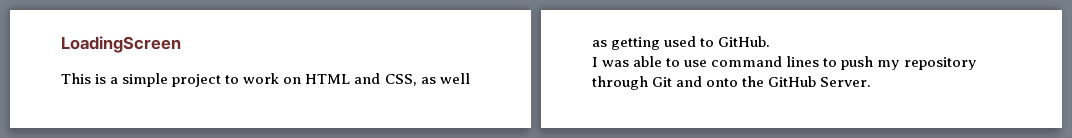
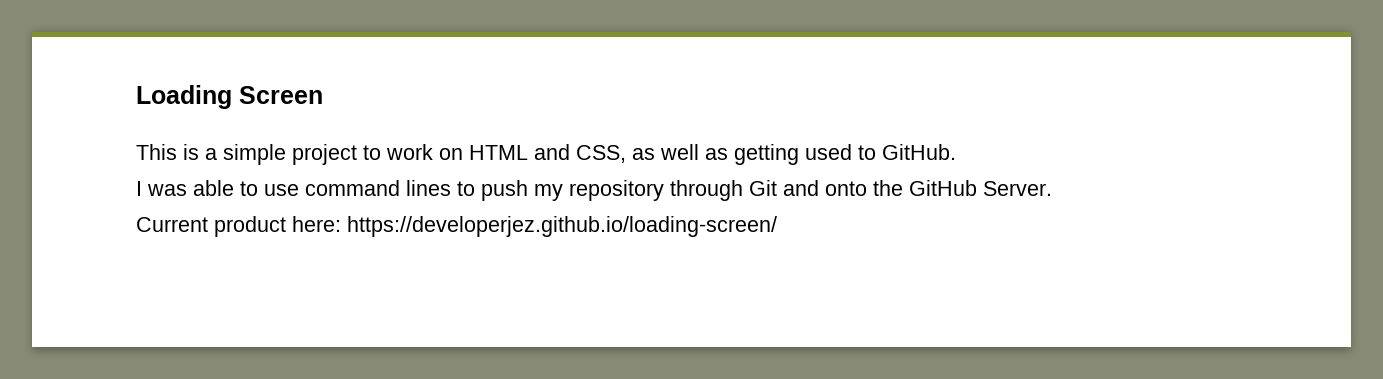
- LoadingScreen
+ Loading Screen
+ Current product here: https://developerjez.github.io/loading-screen/

